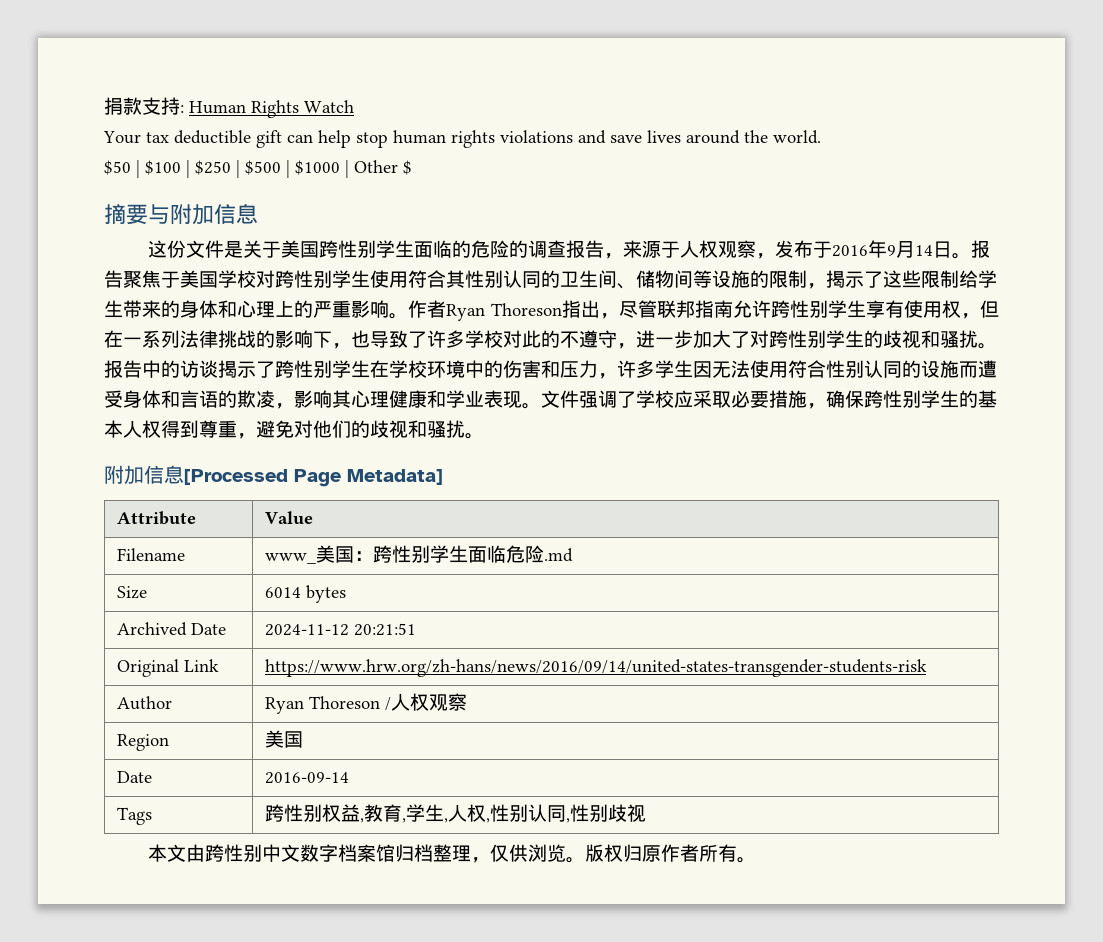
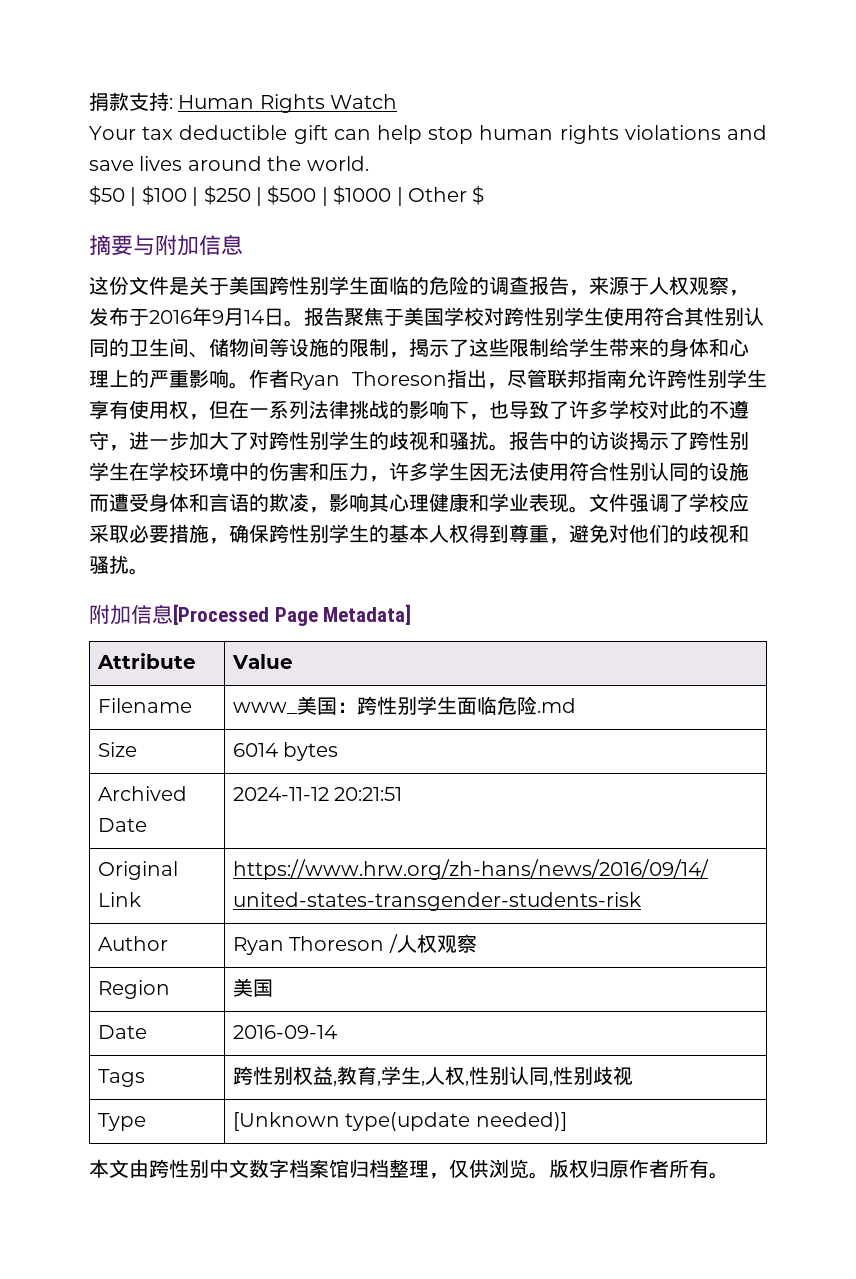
+ Type | [Unknown type(update needed)]

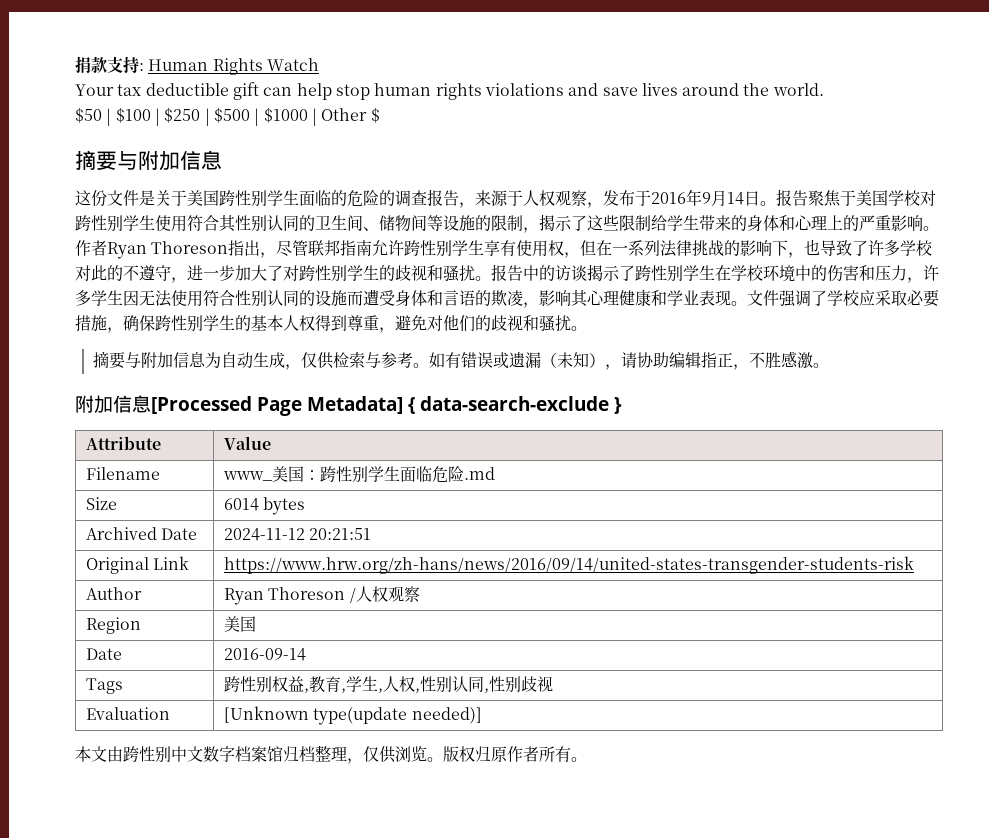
+ 摘要与附加信息为自动生成，仅供检索与参考。如有错误或遗漏（未知），请协助编辑指正，不胜感激。
- 附加信息[Processed Page Metadata]
+ 附加信息[Processed Page Metadata] { data-search-exclude }
- Type | [Unknown type(update needed)]
+ Evaluation | [Unknown type(update needed)]

